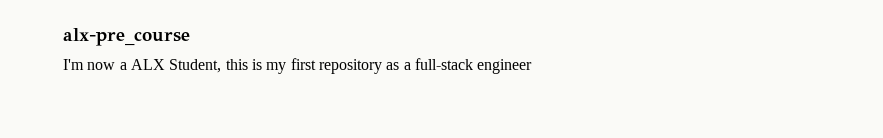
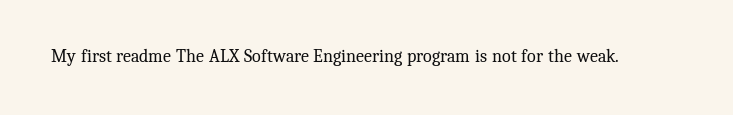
- alx-pre_course
- I'm now a ALX Student, this is my first repository as a full-stack engineer
+ My first readme The ALX Software Engineering program is not for the weak.

